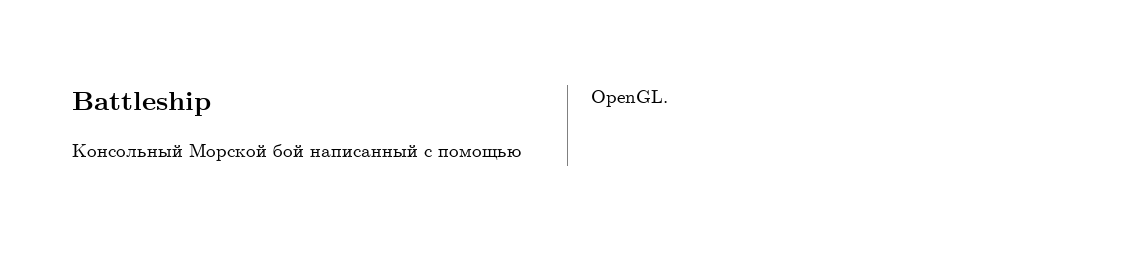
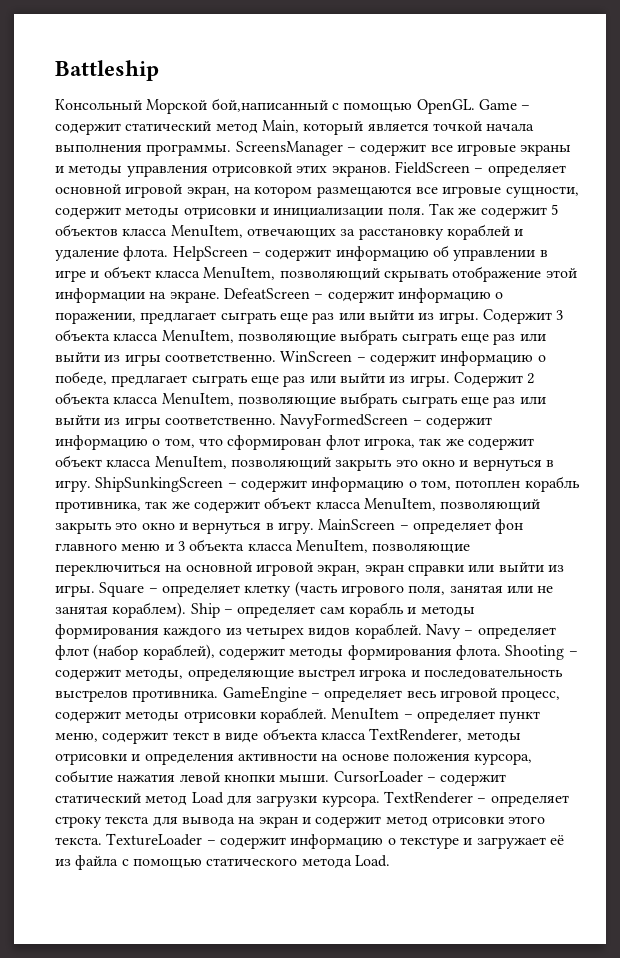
- Консольный Морской бой написанный с помощью OpenGL.
+ Консольный Морской бой,написанный с помощью OpenGL.
+ Game – содержит статический метод Main, который является точкой начала выполнения программы. ScreensManager – содержит все игровые экраны и методы управления отрисовкой этих экранов. FieldScreen – определяет основной игровой экран, на котором размещаются все игровые сущности, содержит методы отрисовки и инициализации поля. Так же содержит 5 объектов класса MenuItem, отвечающих за расстановку кораблей и удаление флота. HelpScreen – содержит информацию об управлении в игре и объект класса MenuItem, позволяющий скрывать отображение этой информации на экране. DefeatScreen – содержит информацию о поражении, предлагает сыграть еще раз или выйти из игры. Содержит 3 объекта класса MenuItem, позволяющие выбрать сыграть еще раз или выйти из игры соответственно. WinScreen – содержит информацию о победе, предлагает сыграть еще раз или выйти из игры. Содержит 2 объекта класса MenuItem, позволяющие выбрать сыграть еще раз или выйти из игры соответственно. NavyFormedScreen – содержит информацию о том, что сформирован флот игрока, так же содержит объект класса MenuItem, позволяющий закрыть это окно и вернуться в игру. ShipSunkingScreen – содержит информацию о том, потоплен корабль противника, так же содержит объект класса MenuItem, позволяющий закрыть это окно и вернуться в игру. MainScreen – определяет фон главного меню и 3 объекта класса MenuItem, позволяющие переключиться на основной игровой экран, экран справки или выйти из игры. Square – определяет клетку (часть игрового поля, занятая или не занятая кораблем). Ship – определяет сам корабль и методы формирования каждого из четырех видов кораблей. Navy – определяет флот (набор кораблей), содержит методы формирования флота. Shooting – содержит методы, определяющие выстрел игрока и последовательность выстрелов противника. GameEngine – определяет весь игровой процесс, содержит методы отрисовки кораблей. MenuItem – определяет пункт меню, содержит текст в виде объекта класса TextRenderer, методы отрисовки и определения активности на основе положения курсора, событие нажатия левой кнопки мыши. CursorLoader – содержит статический метод Load для загрузки курсора. TextRenderer – определяет строку текста для вывода на экран и содержит метод отрисовки этого текста. TextureLoader – содержит информацию о текстуре и загружает её из файла с помощью статического метода Load.

